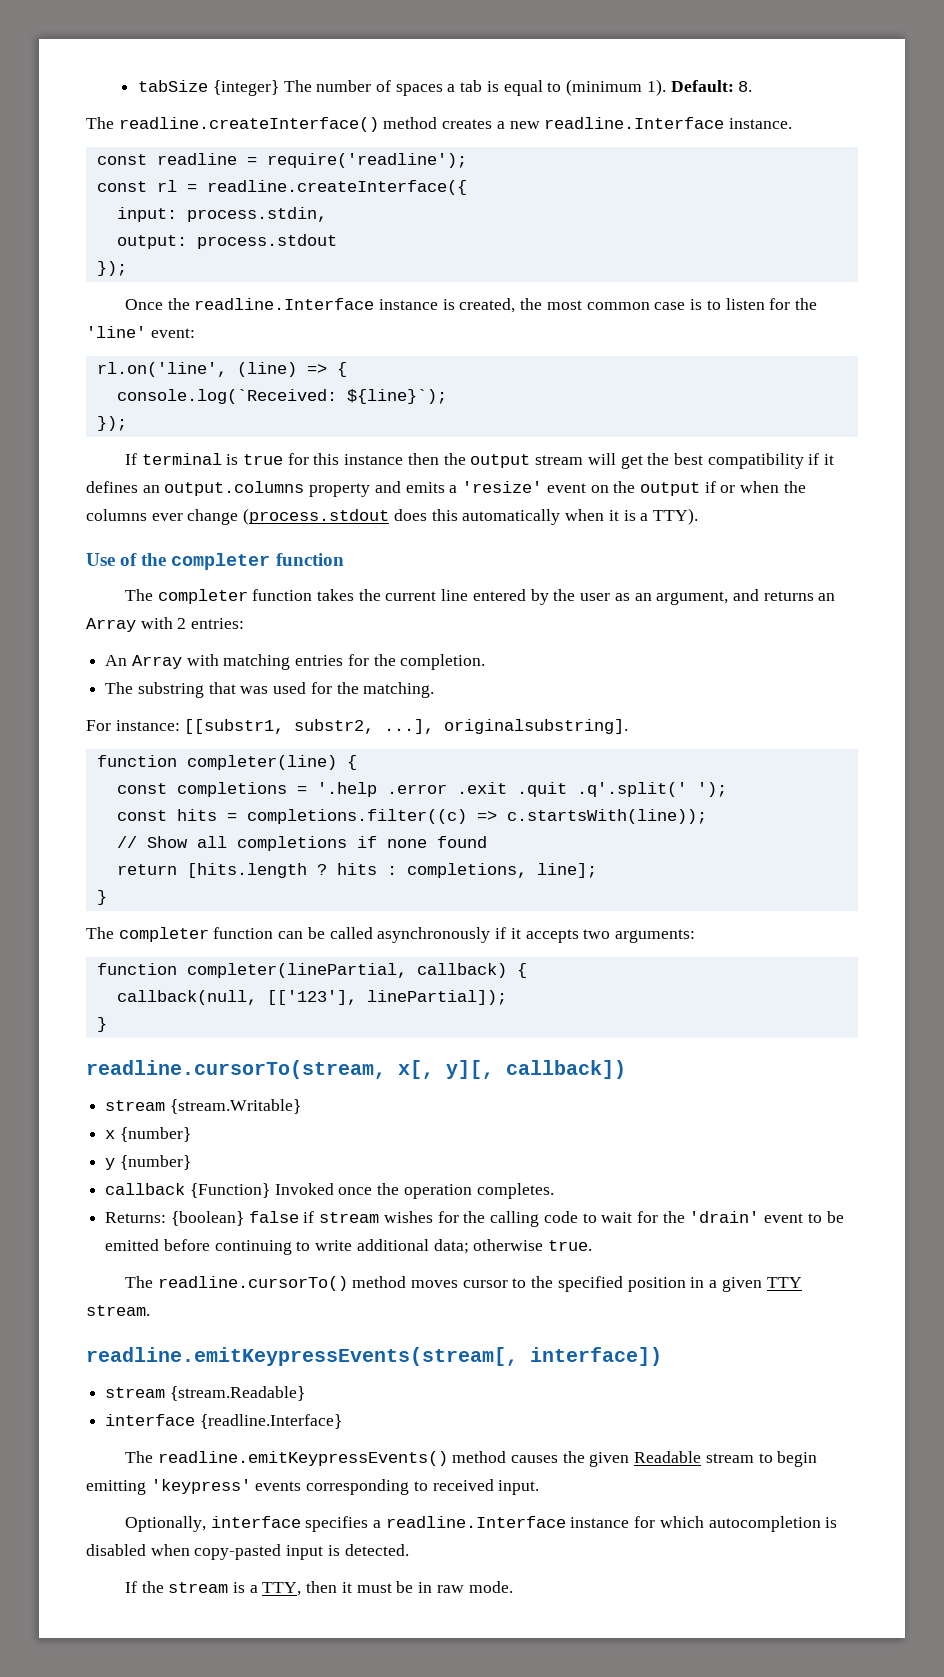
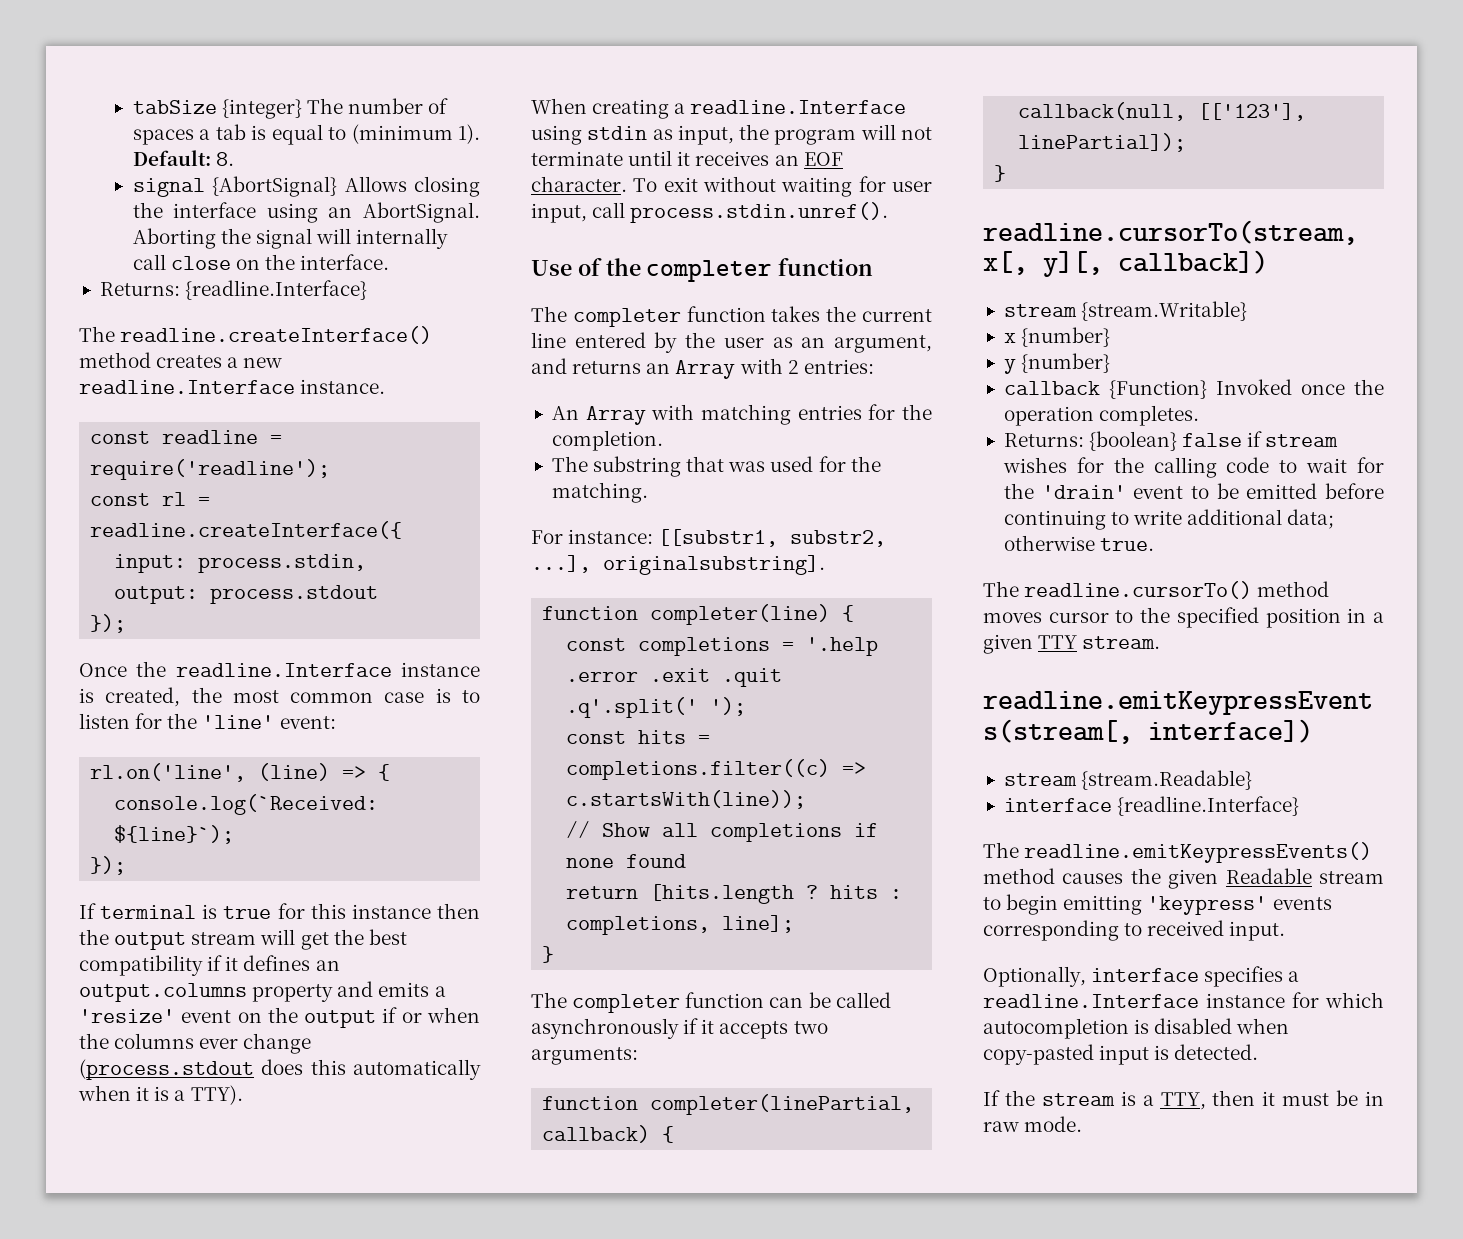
+ signal {AbortSignal} Allows closing the interface using an AbortSignal. Aborting the signal will internally call close on the interface.
+ Returns: {readline.Interface}
+ When creating a readline.Interface using stdin as input, the program will not terminate until it receives an EOF character. To exit without waiting for user input, call process.stdin.unref().

